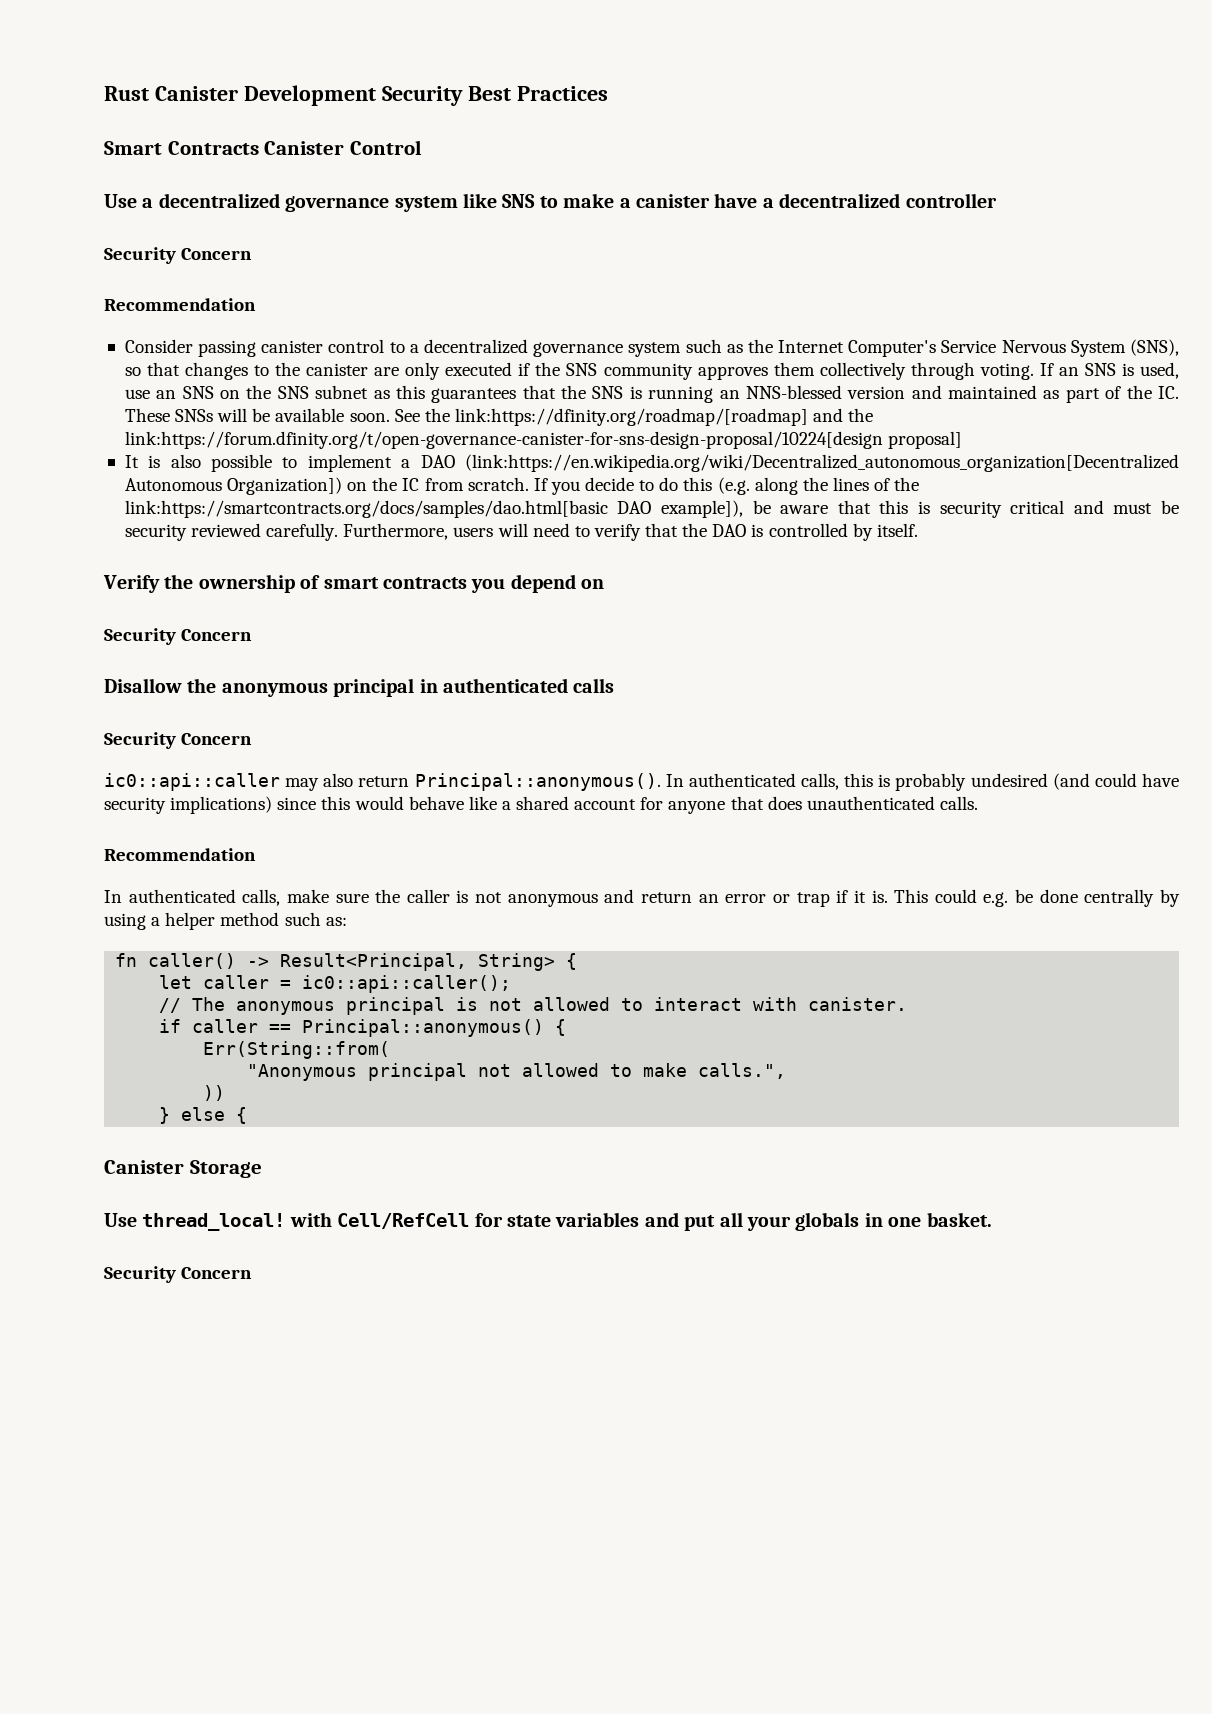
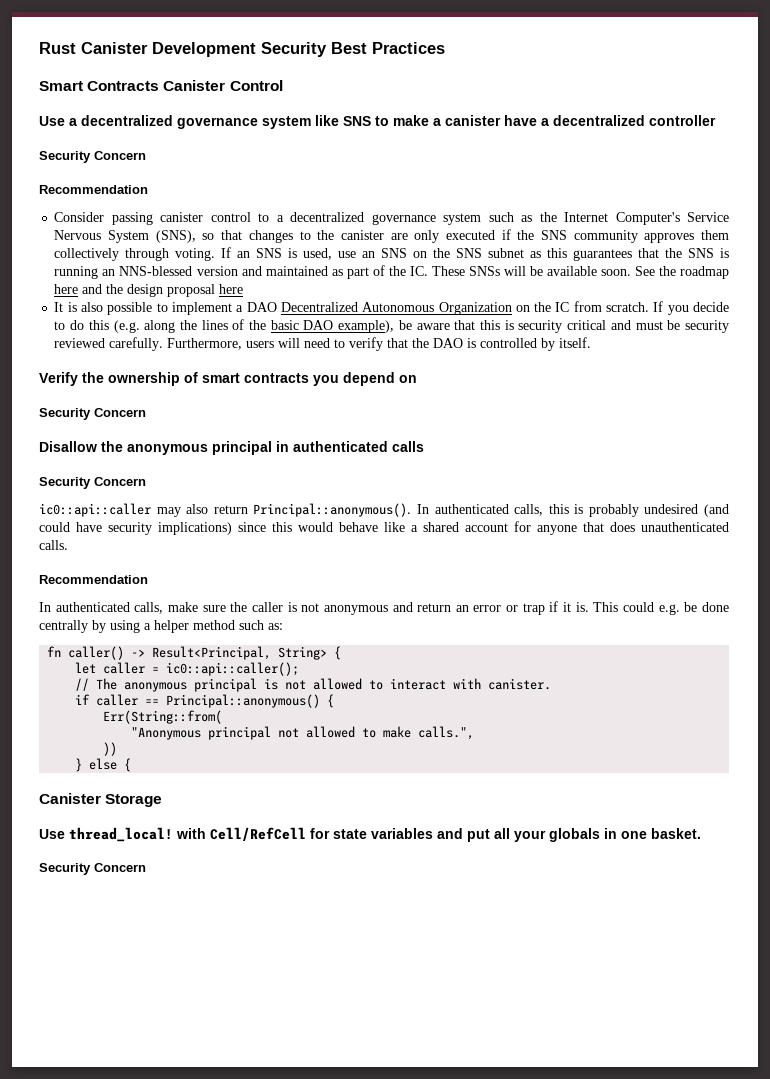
- See the link:https://dfinity.org/roadmap/[roadmap] and the link:https://forum.dfinity.org/t/open-governance-canister-for-sns-design-proposal/10224[design proposal]
+ See the roadmap here and the design proposal here
- It is also possible to implement a DAO (link:https://en.wikipedia.org/wiki/Decentralized_autonomous_organization[Decentralized Autonomous Organization]) on the IC from scratch.
+ It is also possible to implement a DAO Decentralized Autonomous Organization on the IC from scratch.
- If you decide to do this (e.g. along the lines of the link:https://smartcontracts.org/docs/samples/dao.html[basic DAO example]), be aware that this is security critical and must be security reviewed carefully.
+ If you decide to do this (e.g. along the lines of the basic DAO example), be aware that this is security critical and must be security reviewed carefully.

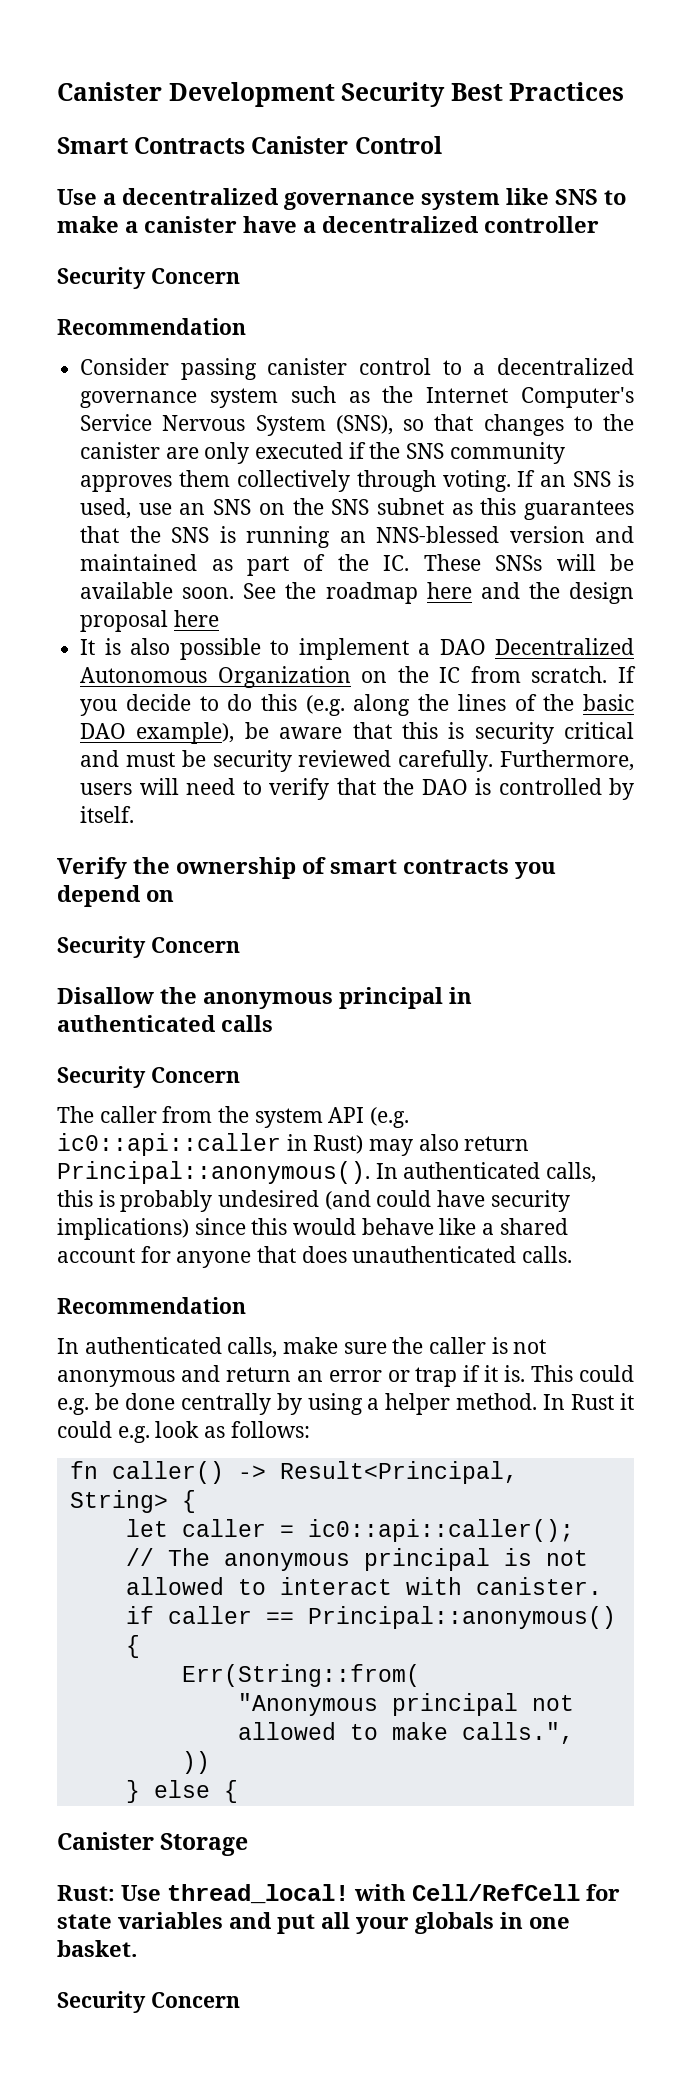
- Rust Canister Development Security Best Practices
+ Canister Development Security Best Practices
- ic0::api::caller may also return Principal::anonymous().
+ The caller from the system API (e.g. ic0::api::caller in Rust) may also return Principal::anonymous().
- This could e.g. be done centrally by using a helper method such as:
+ This could e.g. be done centrally by using a helper method. In Rust it could e.g. look as follows:
- Use thread_local! with Cell/RefCell for state variables and put all your globals in one basket.
+ Rust: Use thread_local! with Cell/RefCell for state variables and put all your globals in one basket.

